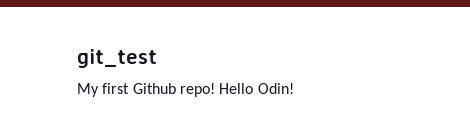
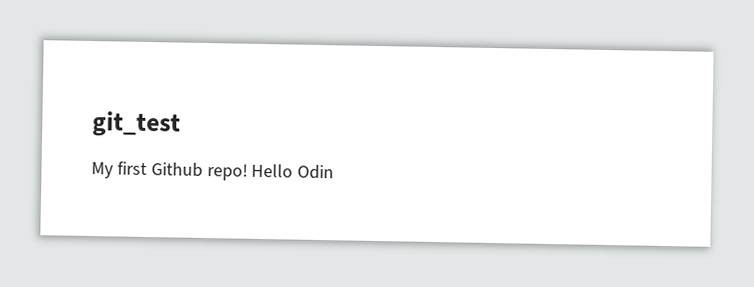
- Hello Odin!
+ Hello Odin

